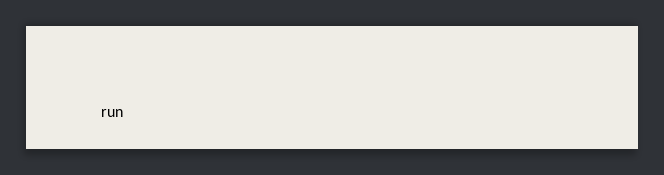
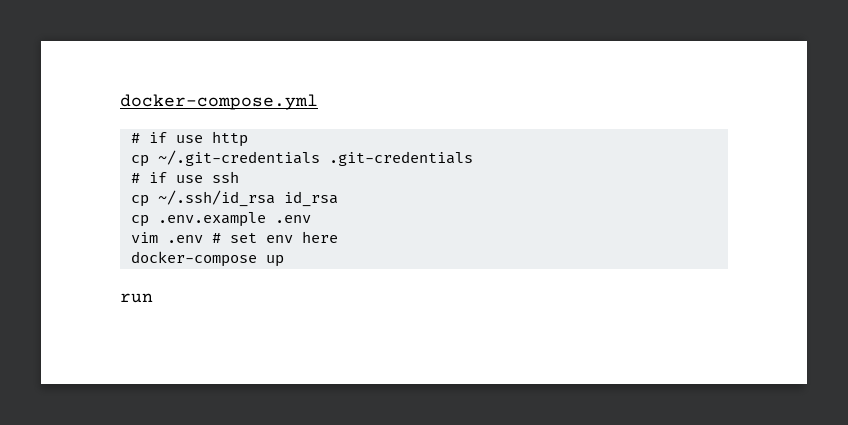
+ docker-compose.yml
+ # if use http
+ cp ~/.git-credentials .git-credentials
+ # if use ssh
+ cp ~/.ssh/id_rsa id_rsa
+ cp .env.example .env
+ vim .env # set env here
+ docker-compose up

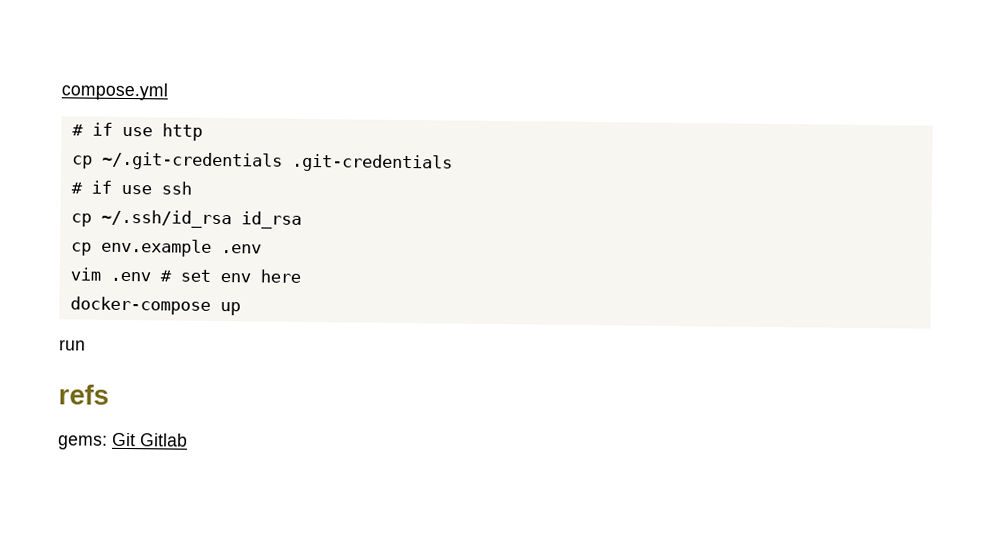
- docker-compose.yml
+ compose.yml
- cp .env.example .env
+ cp env.example .env
+ refs
+ gems: Git Gitlab

